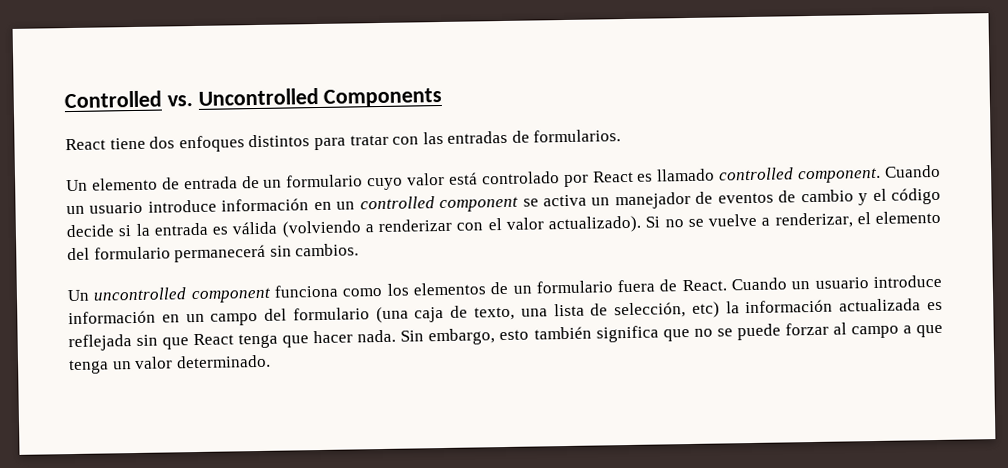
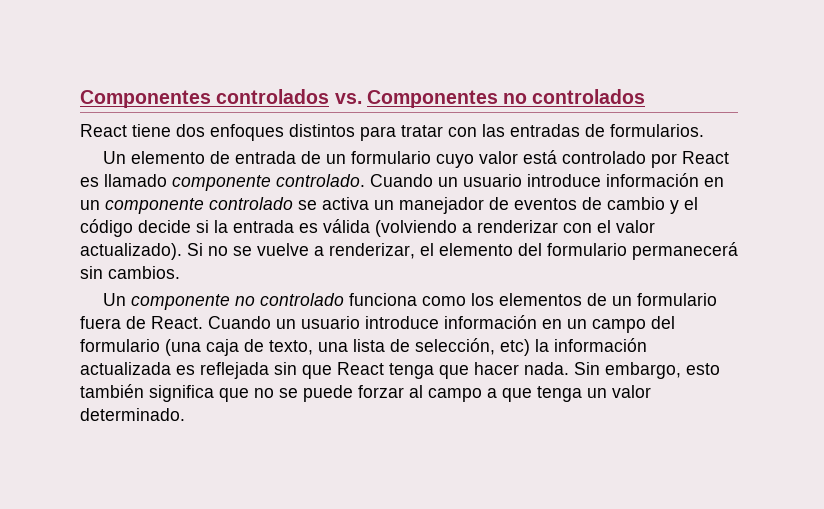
- Controlled vs. Uncontrolled Components
+ Componentes controlados vs. Componentes no controlados
- Un elemento de entrada de un formulario cuyo valor está controlado por React es llamado controlled component. Cuando un usuario introduce información en un controlled component se activa un manejador de eventos de cambio y el código decide si la entrada es válida (volviendo a renderizar con el valor actualizado).
+ Un elemento de entrada de un formulario cuyo valor está controlado por React es llamado componente controlado. Cuando un usuario introduce información en un componente controlado se activa un manejador de eventos de cambio y el código decide si la entrada es válida (volviendo a renderizar con el valor actualizado).
- Un uncontrolled component funciona como los elementos de un formulario fuera de React.
+ Un componente no controlado funciona como los elementos de un formulario fuera de React.

